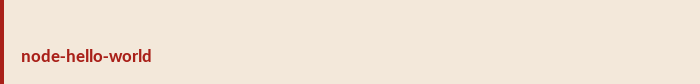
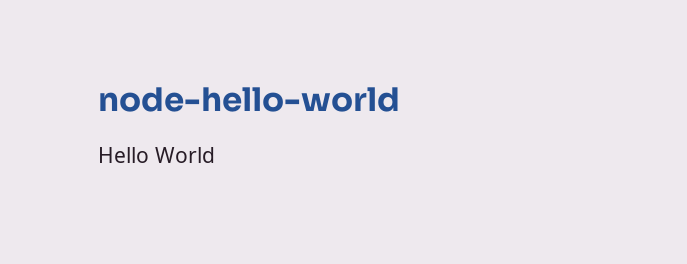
+ Hello World

